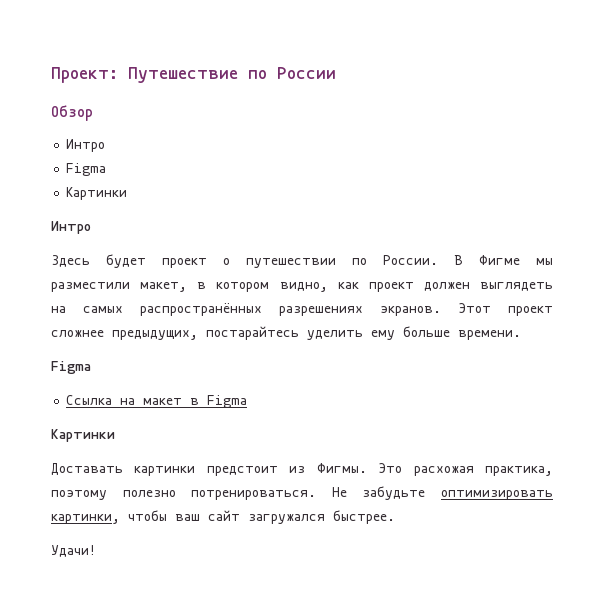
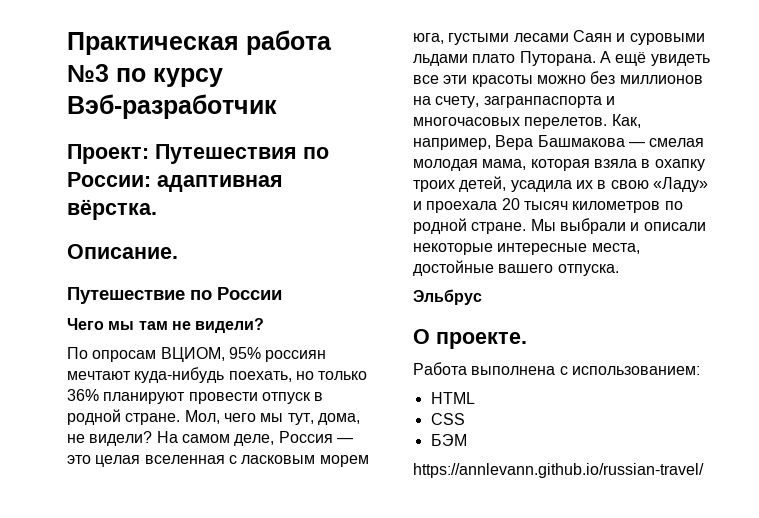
- Проект: Путешествие по России
- Обзор
- Интро
- Figma
- Картинки
- Интро
- Здесь будет проект о путешествии по России. В Фигме мы разместили макет, в котором видно, как проект должен выглядеть на самых распространённых разрешениях экранов. Этот проект сложнее предыдущих, постарайтесь уделить ему больше времени.
- Figma
- Ссылка на макет в Figma
- Картинки
- Доставать картинки предстоит из Фигмы. Это расхожая практика, поэтому полезно потренироваться. Не забудьте оптимизировать картинки, чтобы ваш сайт загружался быстрее.
- Удачи!
+ Практическая работа №3 по курсу Вэб-разработчик
+ Проект: Путешествия по России: адаптивная вёрстка.
+ Описание.
+ Путешествие по России
+ Чего мы там не видели?
+ По опросам ВЦИОМ, 95% россиян мечтают куда-нибудь поехать, но только 36% планируют провести отпуск в родной стране. Мол, чего мы тут, дома, не видели? На самом деле, Россия — это целая вселенная с ласковым морем юга, густыми лесами Саян и суровыми льдами плато Путорана. А ещё увидеть все эти красоты можно без миллионов на счету, загранпаспорта и многочасовых перелетов. Как, например, Вера Башмакова — смелая молодая мама, которая взяла в охапку троих детей, усадила их в свою «Ладу» и проехала 20 тысяч километров по родной стране. Мы выбрали и описали некоторые интересные места, достойные вашего отпуска.
+ Эльбрус
+ О проекте.
+ Работа выполнена с использованием:
+ HTML
+ CSS
+ БЭМ
+ https://annlevann.github.io/russian-travel/

